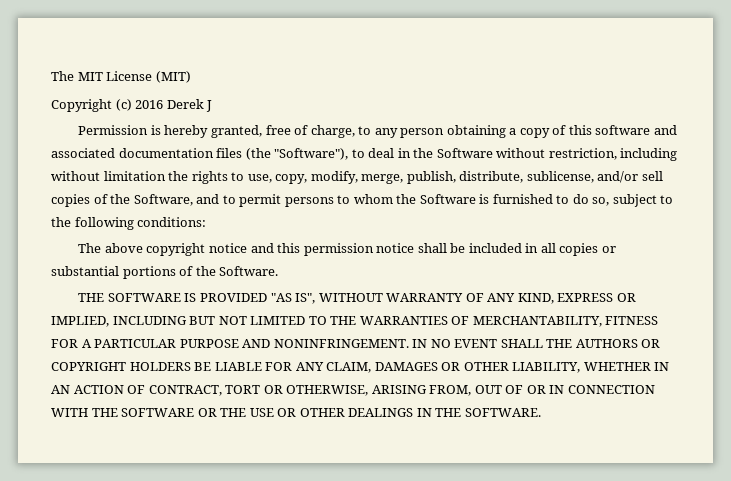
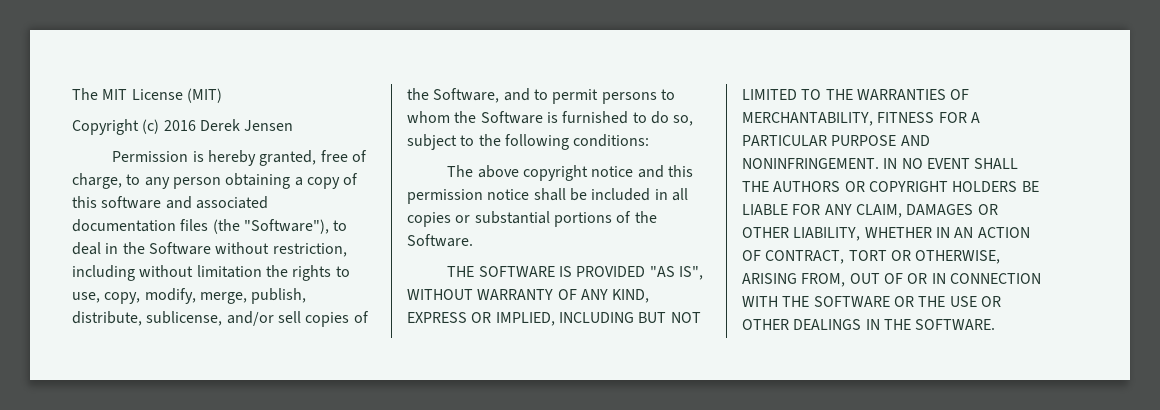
- Copyright (c) 2016 Derek J
+ Copyright (c) 2016 Derek Jensen

